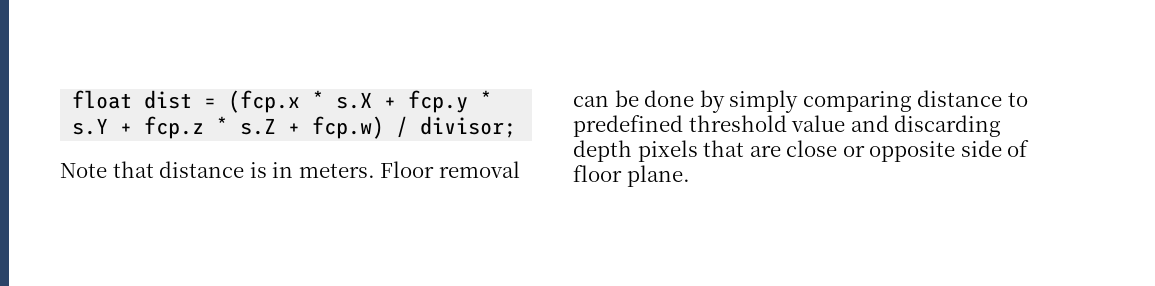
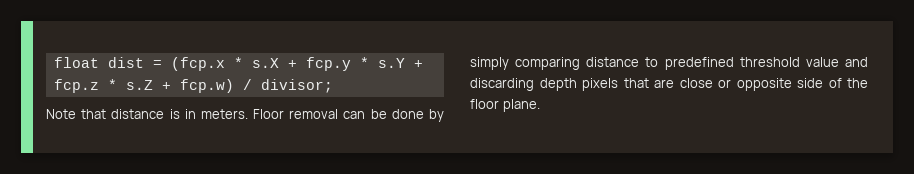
- Floor removal can be done by simply comparing distance to predefined threshold value and discarding depth pixels that are close or opposite side of floor plane.
+ Floor removal can be done by simply comparing distance to predefined threshold value and discarding depth pixels that are close or opposite side of the floor plane.

